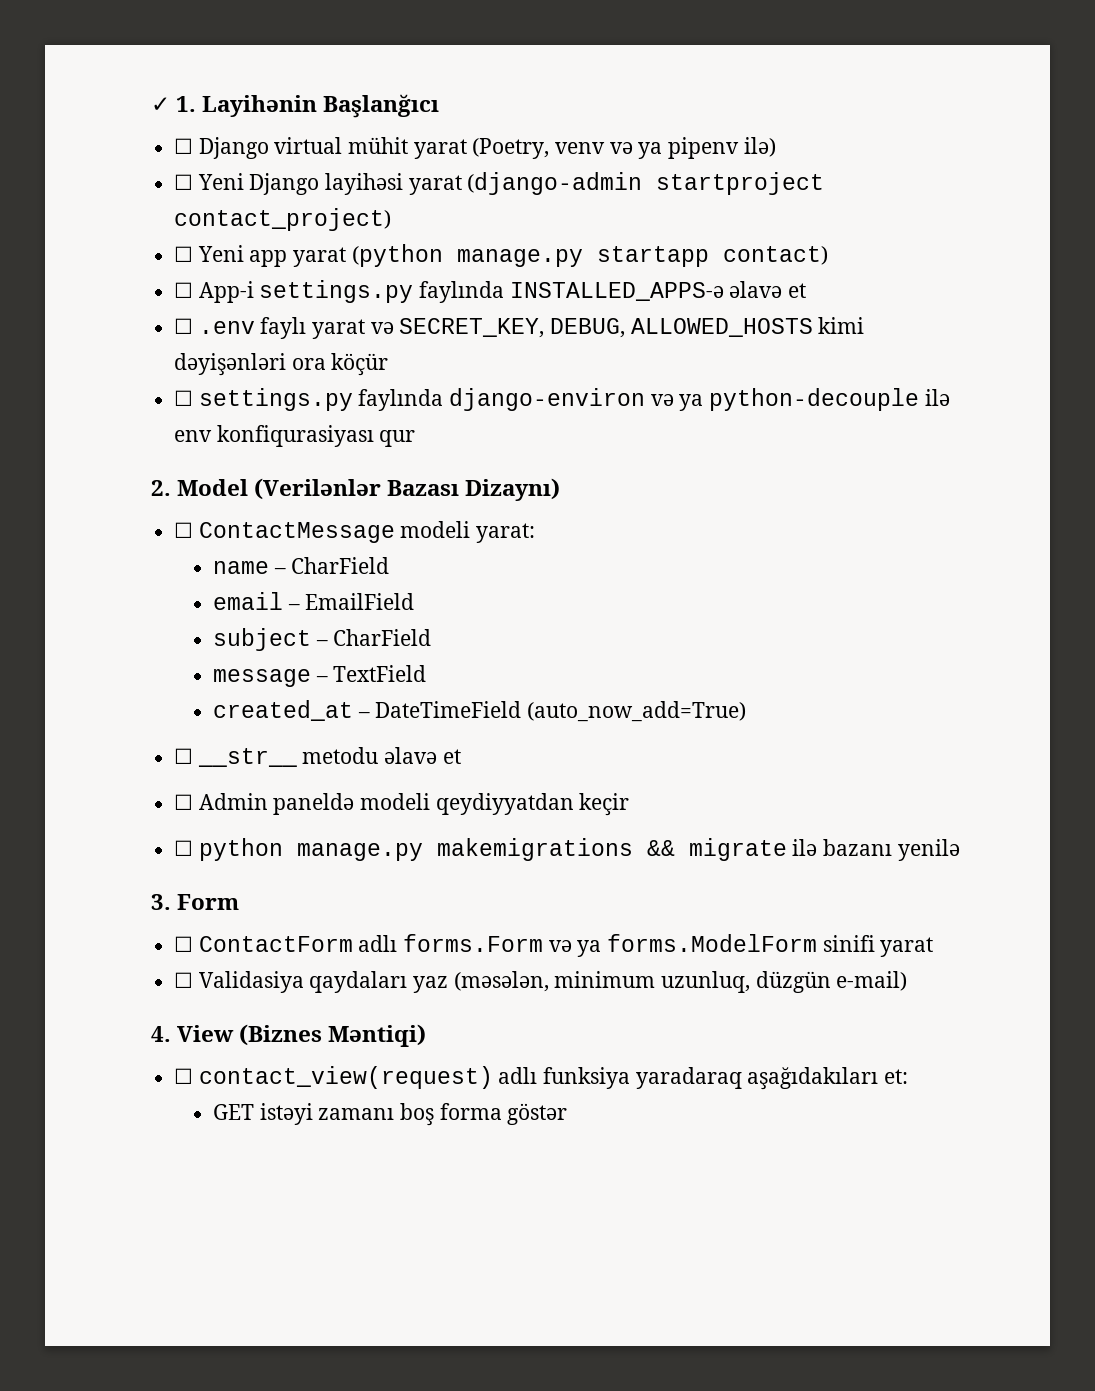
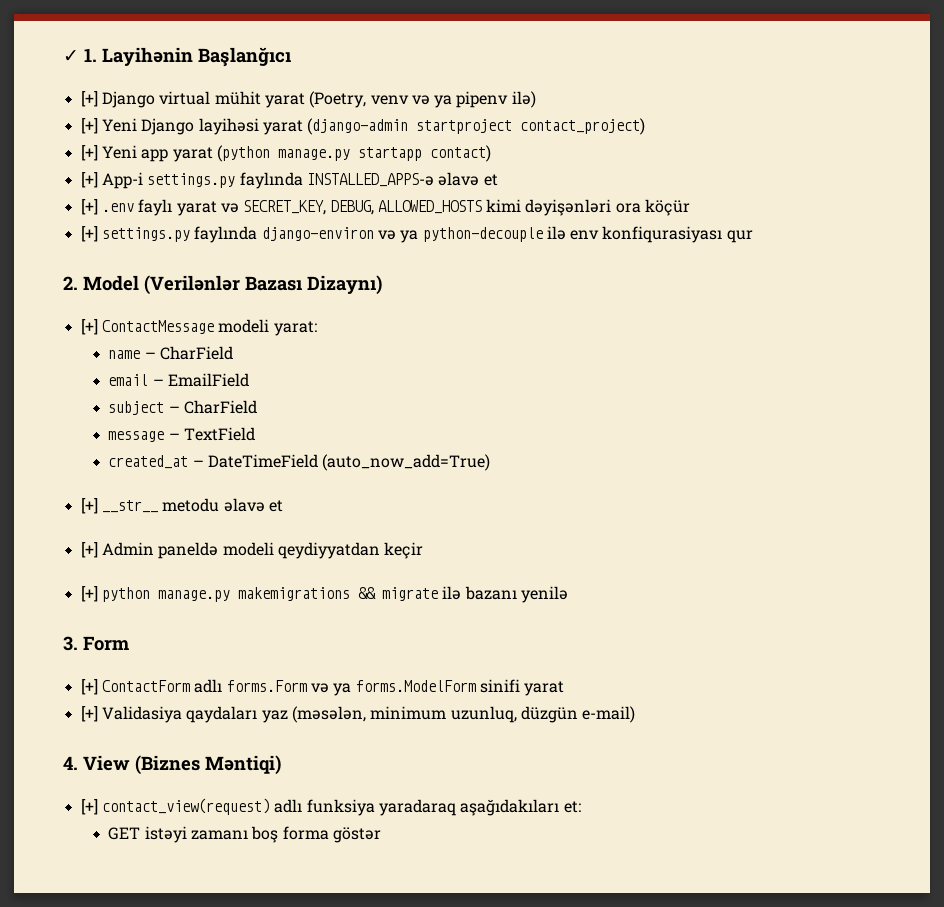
- ☐ Django virtual mühit yarat (Poetry, venv və ya pipenv ilə)
+ [+] Django virtual mühit yarat (Poetry, venv və ya pipenv ilə)
- ☐ Yeni Django layihəsi yarat (django-admin startproject contact_project)
+ [+] Yeni Django layihəsi yarat (django-admin startproject contact_project)
- ☐ Yeni app yarat (python manage.py startapp contact)
+ [+] Yeni app yarat (python manage.py startapp contact)
- ☐ App-i settings.py faylında INSTALLED_APPS-ə əlavə et
+ [+] App-i settings.py faylında INSTALLED_APPS-ə əlavə et
- ☐ .env faylı yarat və SECRET_KEY, DEBUG, ALLOWED_HOSTS kimi dəyişənləri ora köçür
+ [+] .env faylı yarat və SECRET_KEY, DEBUG, ALLOWED_HOSTS kimi dəyişənləri ora köçür
- ☐ settings.py faylında django-environ və ya python-decouple ilə env konfiqurasiyası qur
+ [+] settings.py faylında django-environ və ya python-decouple ilə env konfiqurasiyası qur
- ☐ ContactMessage modeli yarat:
+ [+] ContactMessage modeli yarat:
- ☐ __str__ metodu əlavə et
+ [+] __str__ metodu əlavə et
- ☐ Admin paneldə modeli qeydiyyatdan keçir
+ [+] Admin paneldə modeli qeydiyyatdan keçir
- ☐ python manage.py makemigrations && migrate ilə bazanı yenilə
+ [+] python manage.py makemigrations && migrate ilə bazanı yenilə
- ☐ ContactForm adlı forms.Form və ya forms.ModelForm sinifi yarat
+ [+] ContactForm adlı forms.Form və ya forms.ModelForm sinifi yarat
- ☐ Validasiya qaydaları yaz (məsələn, minimum uzunluq, düzgün e-mail)
+ [+] Validasiya qaydaları yaz (məsələn, minimum uzunluq, düzgün e-mail)
- ☐ contact_view(request) adlı funksiya yaradaraq aşağıdakıları et:
+ [+] contact_view(request) adlı funksiya yaradaraq aşağıdakıları et:

